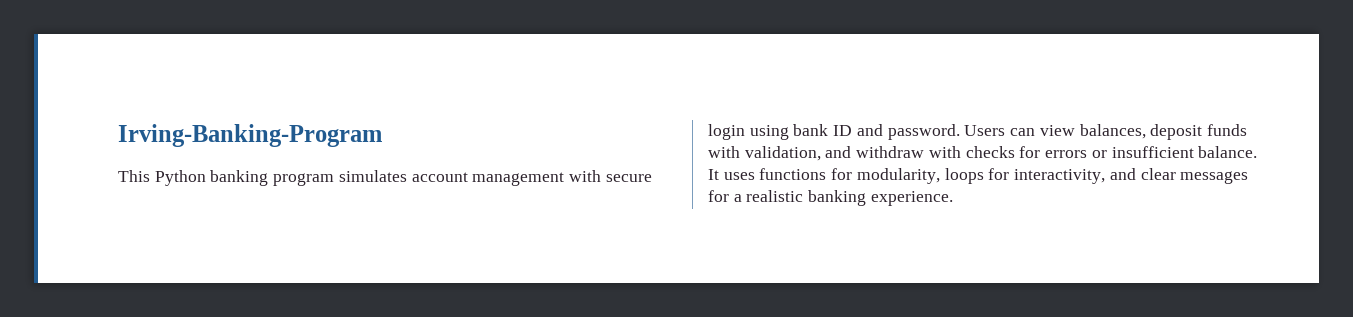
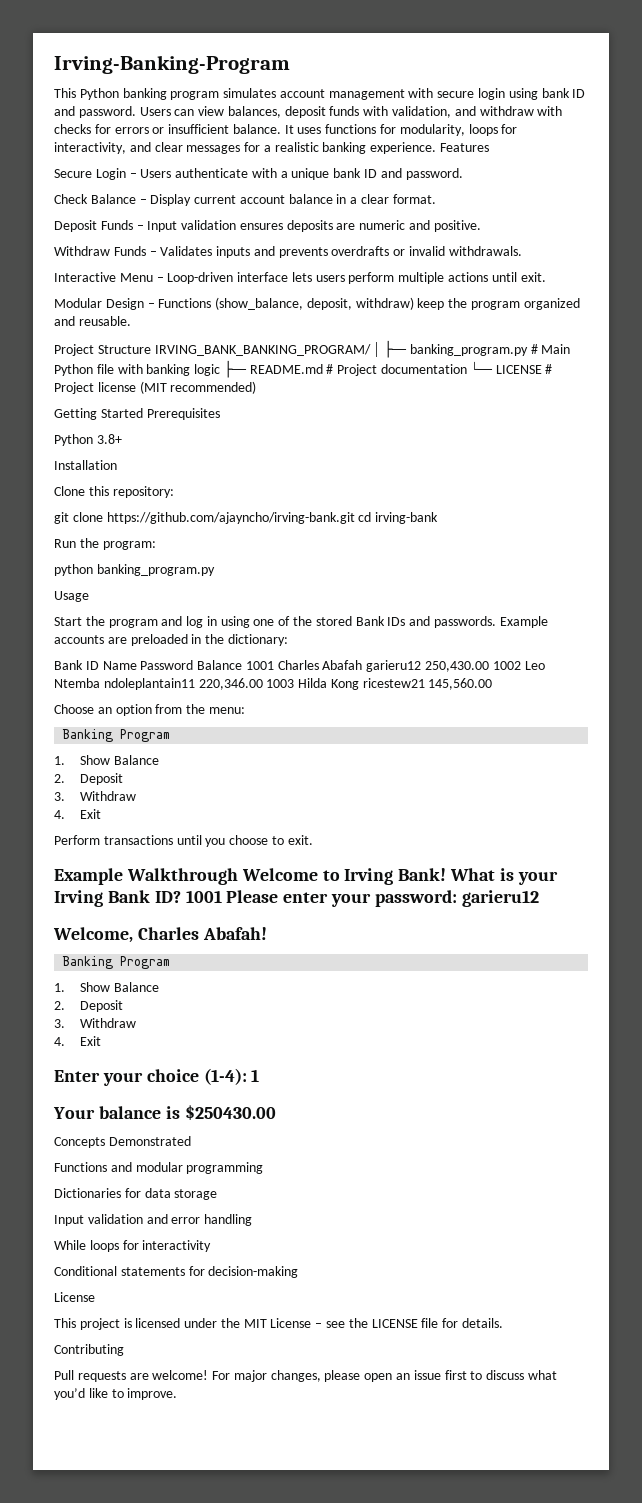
+ Features
+ Secure Login – Users authenticate with a unique bank ID and password.
+ Check Balance – Display current account balance in a clear format.
+ Deposit Funds – Input validation ensures deposits are numeric and positive.
+ Withdraw Funds – Validates inputs and prevents overdrafts or invalid withdrawals.
+ Interactive Menu – Loop-driven interface lets users perform multiple actions until exit.
+ Modular Design – Functions (show_balance, deposit, withdraw) keep the program organized and reusable.
+ Project Structure IRVING_BANK_BANKING_PROGRAM/ │ ├── banking_program.py # Main Python file with banking logic ├── README.md # Project documentation └── LICENSE # Project license (MIT recommended)
+ Getting Started Prerequisites
+ Python 3.8+
+ Installation
+ Clone this repository:
+ git clone https://github.com/ajayncho/irving-bank.git cd irving-bank
+ Run the program:
+ python banking_program.py
+ Usage
+ Start the program and log in using one of the stored Bank IDs and passwords. Example accounts are preloaded in the dictionary:
+ Bank ID Name Password Balance 1001 Charles Abafah garieru12 250,430.00 1002 Leo Ntemba ndoleplantain11 220,346.00 1003 Hilda Kong ricestew21 145,560.00
+ Choose an option from the menu:
+ Banking Program
+ 1. Show Balance
+ 2. Deposit
+ 3. Withdraw
+ 4. Exit
+ Perform transactions until you choose to exit.
+ Example Walkthrough Welcome to Irving Bank! What is your Irving Bank ID? 1001 Please enter your password: garieru12
+ Welcome, Charles Abafah!
+ Banking Program
+ 1. Show Balance
+ 2. Deposit
+ 3. Withdraw
+ 4. Exit
+ Enter your choice (1-4): 1
+ Your balance is $250430.00
+ Concepts Demonstrated
+ Functions and modular programming
+ Dictionaries for data storage
+ Input validation and error handling
+ While loops for interactivity
+ Conditional statements for decision-making
+ License
+ This project is licensed under the MIT License – see the LICENSE file for details.
+ Contributing
+ Pull requests are welcome! For major changes, please open an issue first to discuss what you’d like to improve.

